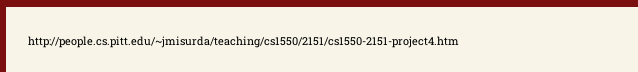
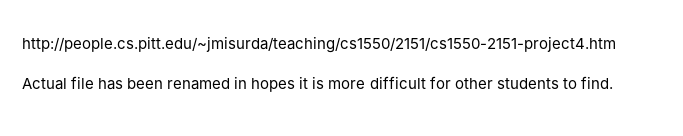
+ Actual file has been renamed in hopes it is more difficult for other students to find.

